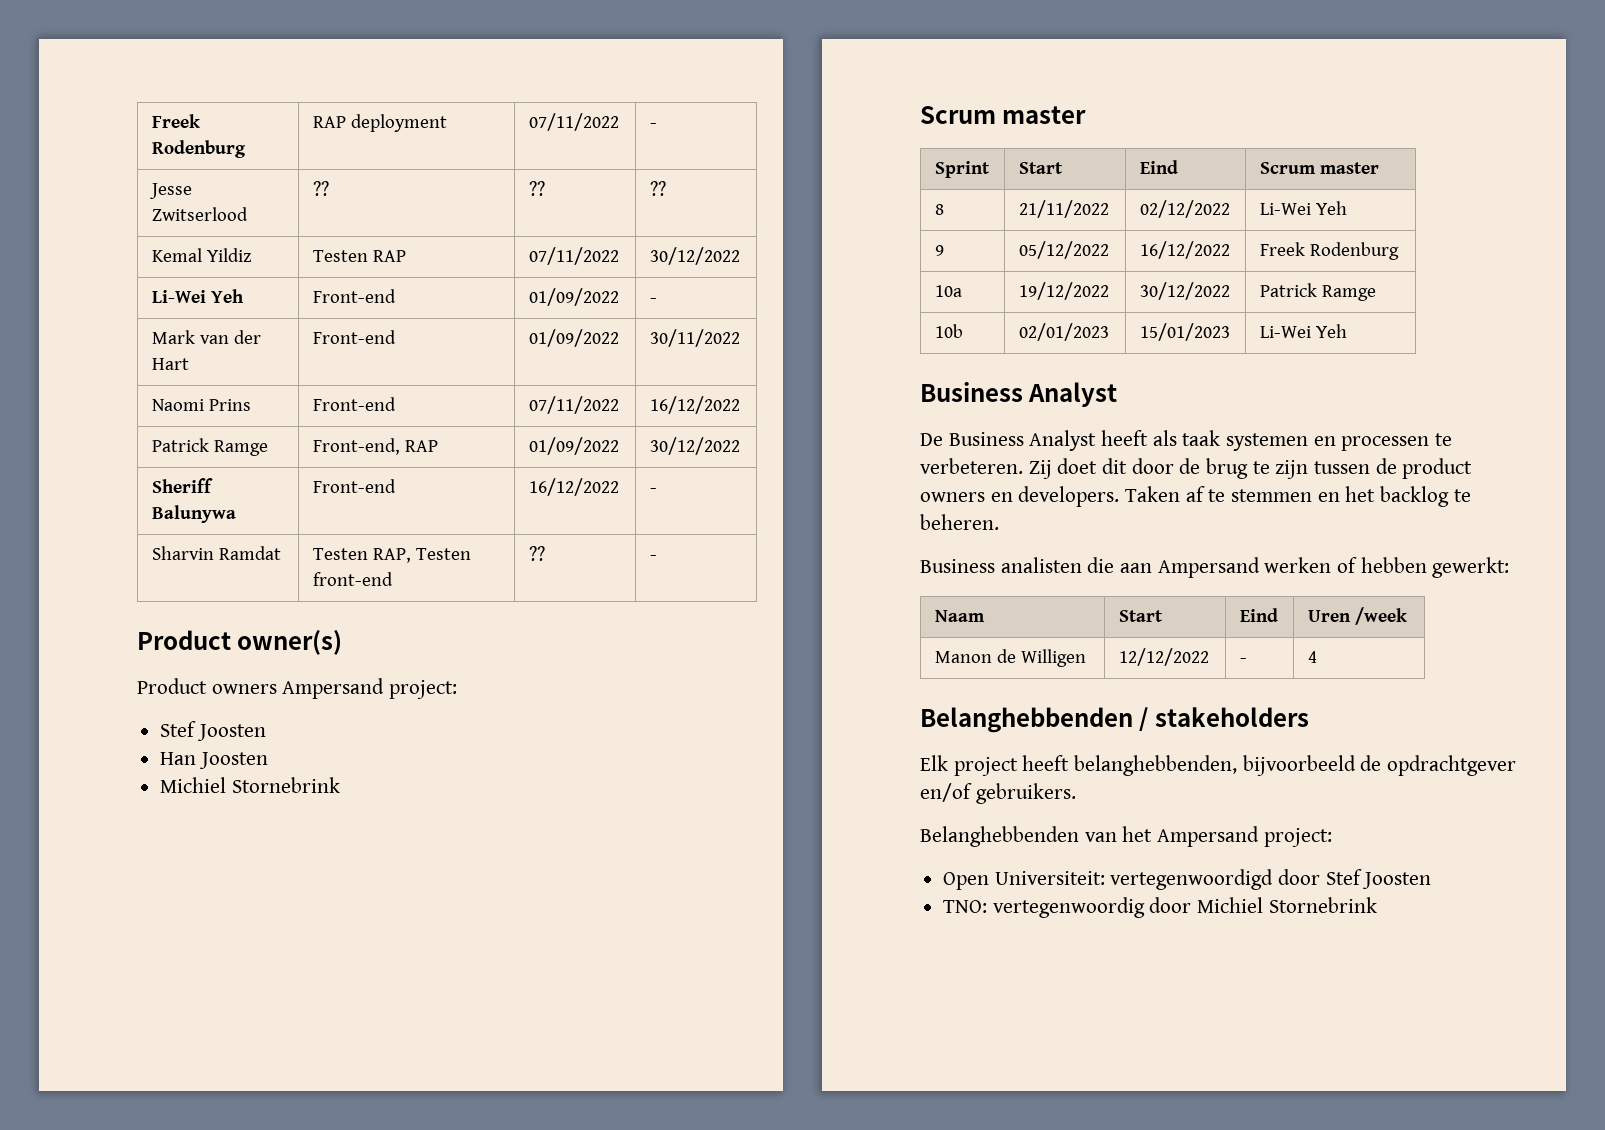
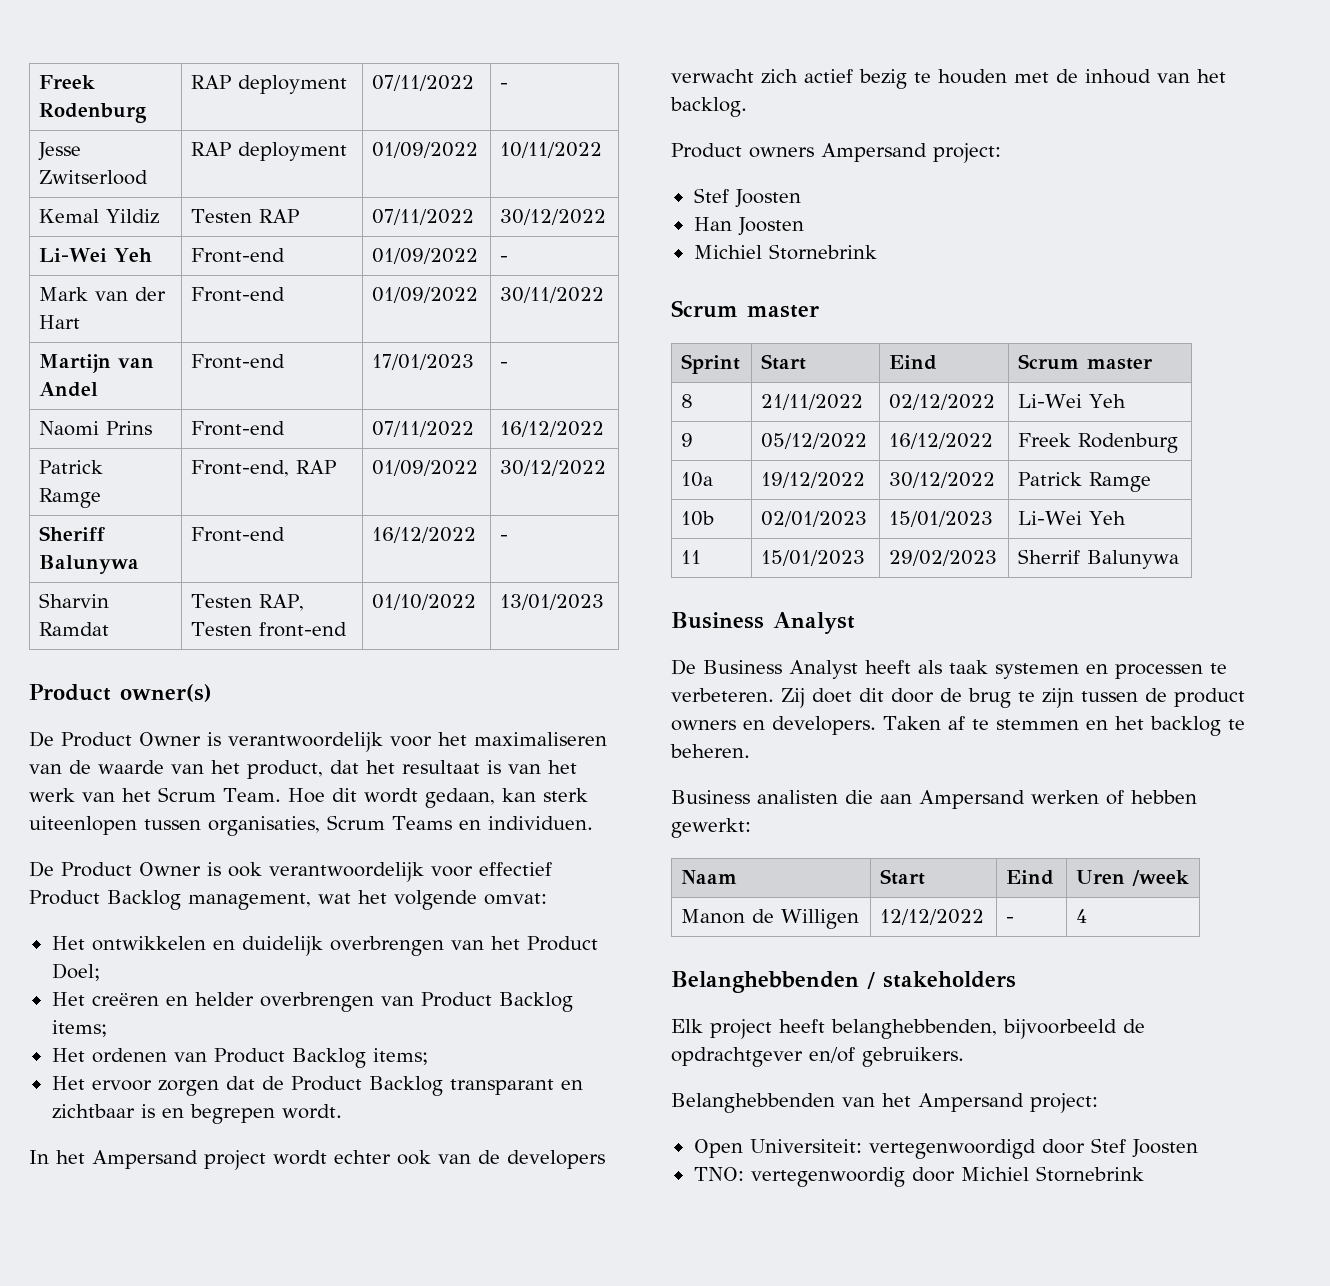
- Jesse Zwitserlood | ?? | ?? | ??
+ Jesse Zwitserlood | RAP deployment | 01/09/2022 | 10/11/2022
+ Martijn van Andel | Front-end | 17/01/2023 | -
- Sharvin Ramdat | Testen RAP, Testen front-end | ?? | -
+ Sharvin Ramdat | Testen RAP, Testen front-end | 01/10/2022 | 13/01/2023
+ De Product Owner is verantwoordelijk voor het maximaliseren van de waarde van het product, dat het resultaat is van het werk van het Scrum Team. Hoe dit wordt gedaan, kan sterk uiteenlopen tussen organisaties, Scrum Teams en individuen.
+ De Product Owner is ook verantwoordelijk voor effectief Product Backlog management, wat het volgende omvat:
+ Het ontwikkelen en duidelijk overbrengen van het Product Doel;
+ Het creëren en helder overbrengen van Product Backlog items;
+ Het ordenen van Product Backlog items;
+ Het ervoor zorgen dat de Product Backlog transparant en zichtbaar is en begrepen wordt.
+ In het Ampersand project wordt echter ook van de developers verwacht zich actief bezig te houden met de inhoud van het backlog.
+ 11 | 15/01/2023 | 29/02/2023 | Sherrif Balunywa

